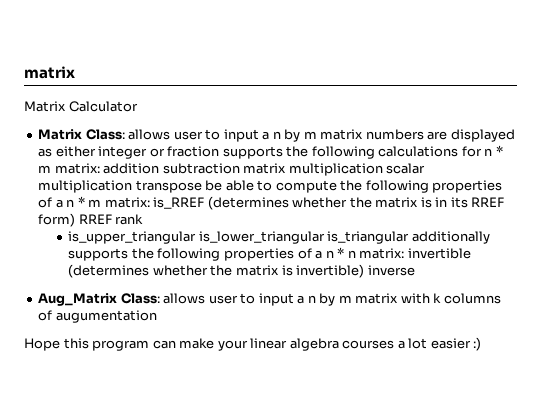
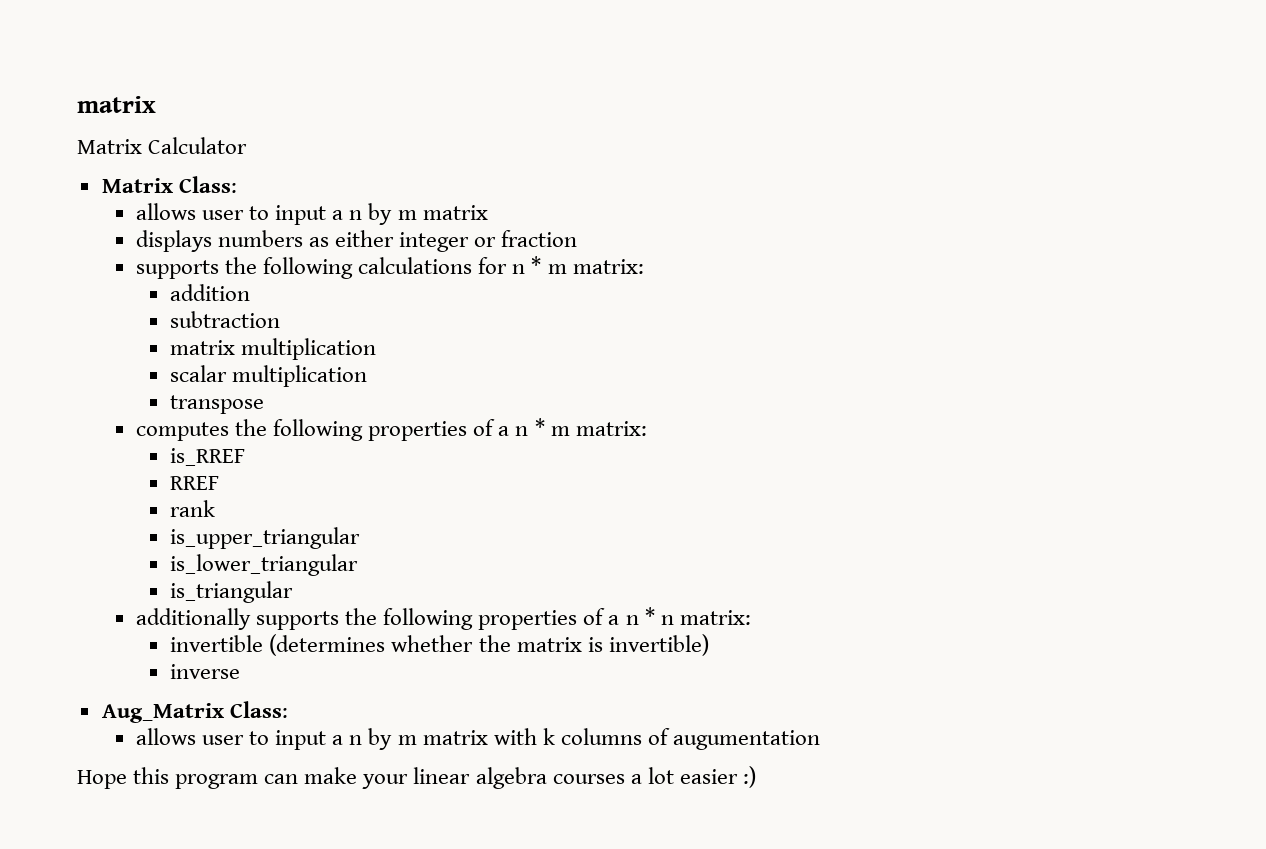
- Matrix Class: allows user to input a n by m matrix numbers are displayed as either integer or fraction supports the following calculations for n * m matrix: addition subtraction matrix multiplication scalar multiplication transpose be able to compute the following properties of a n * m matrix: is_RREF (determines whether the matrix is in its RREF form) RREF rank
+ Matrix Class:
+ allows user to input a n by m matrix
+ displays numbers as either integer or fraction
+ supports the following calculations for n * m matrix:
+ addition
+ subtraction
+ matrix multiplication
+ scalar multiplication
+ transpose
+ computes the following properties of a n * m matrix:
+ is_RREF
+ RREF
+ rank
- is_upper_triangular is_lower_triangular is_triangular additionally supports the following properties of a n * n matrix: invertible (determines whether the matrix is invertible) inverse
+ is_upper_triangular
+ is_lower_triangular
+ is_triangular
+ additionally supports the following properties of a n * n matrix:
+ invertible (determines whether the matrix is invertible)
+ inverse
- Aug_Matrix Class: allows user to input a n by m matrix with k columns of augumentation
+ Aug_Matrix Class:
+ allows user to input a n by m matrix with k columns of augumentation

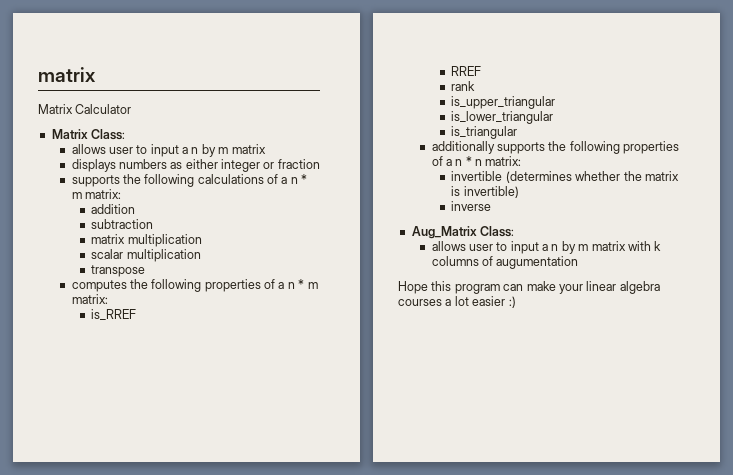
- supports the following calculations for n * m matrix:
+ supports the following calculations of a n * m matrix:

